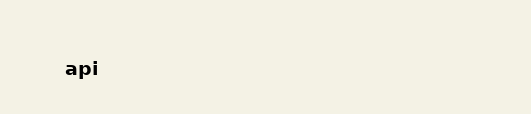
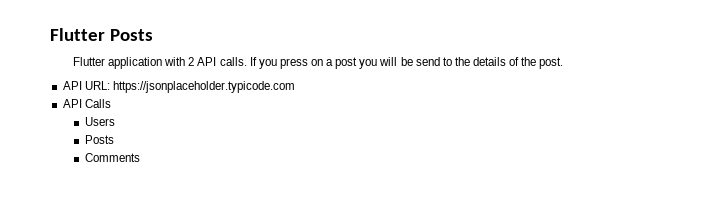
- api
+ Flutter Posts
+ Flutter application with 2 API calls. If you press on a post you will be send to the details of the post.
+ API URL: https://jsonplaceholder.typicode.com
+ API Calls
+ Users
+ Posts
+ Comments

